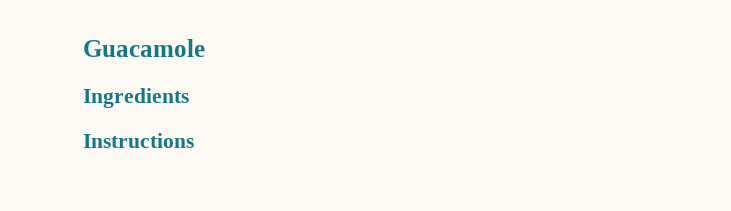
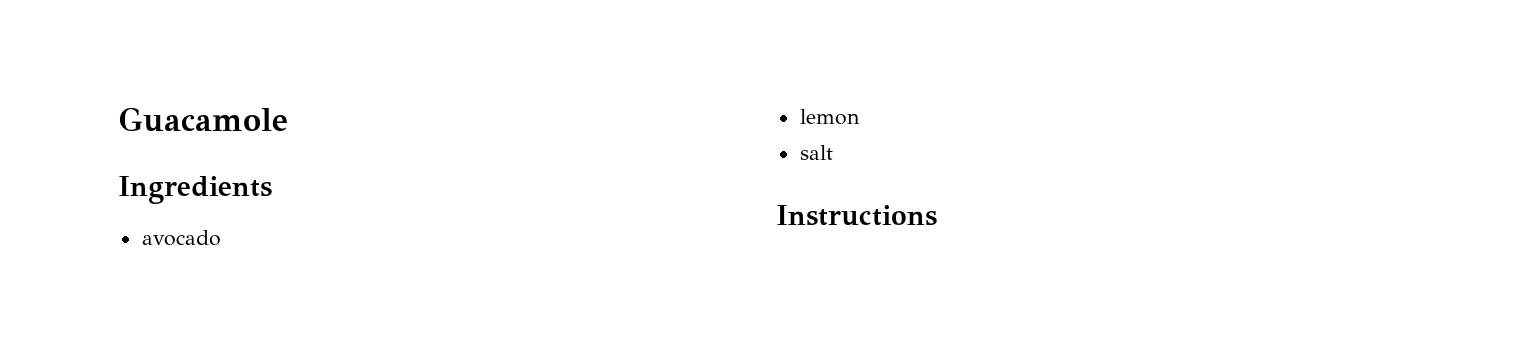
+ avocado
+ lemon
+ salt

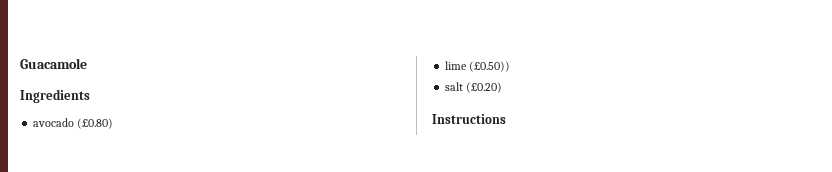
- avocado
- lemon
+ avocado (£0.80)
+ lime (£0.50))
- salt
+ salt (£0.20)

